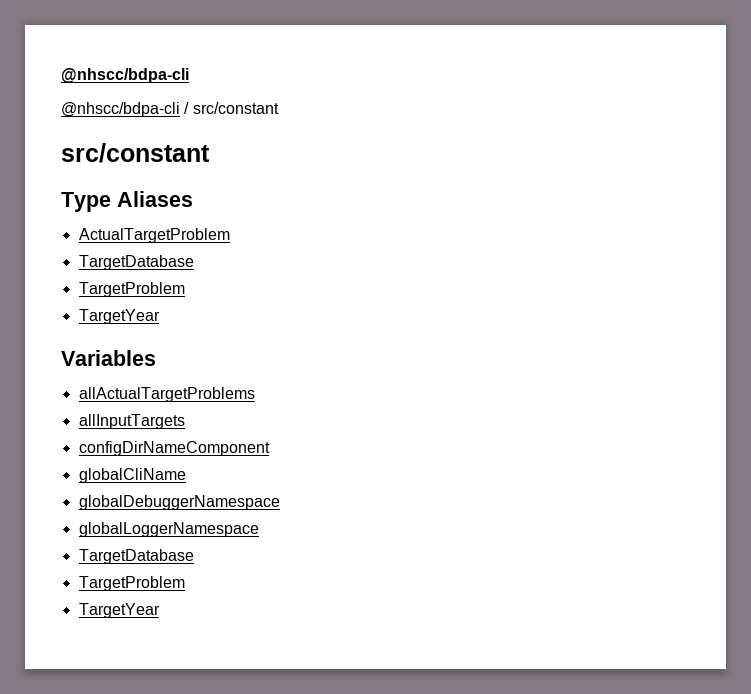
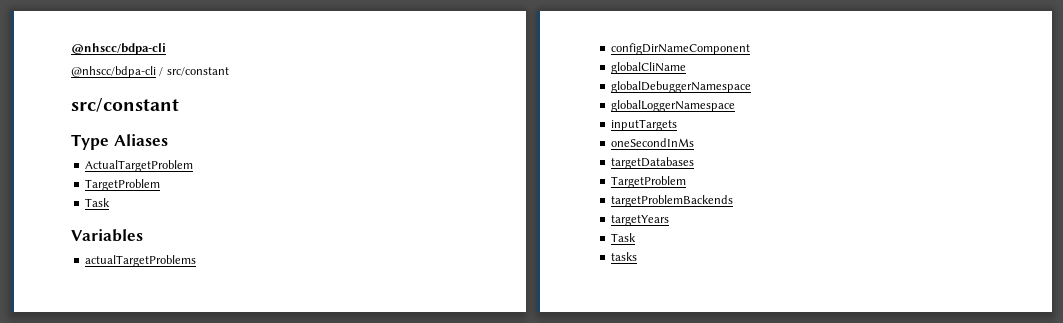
  ActualTargetProblem
- TargetDatabase
  TargetProblem
- TargetYear
+ Task
- allActualTargetProblems
- allInputTargets
+ actualTargetProblems
  globalLoggerNamespace
- TargetDatabase
+ inputTargets
+ oneSecondInMs
+ targetDatabases
  TargetProblem
- TargetYear
+ targetProblemBackends
+ targetYears
+ Task
+ tasks

